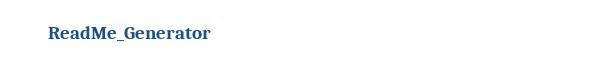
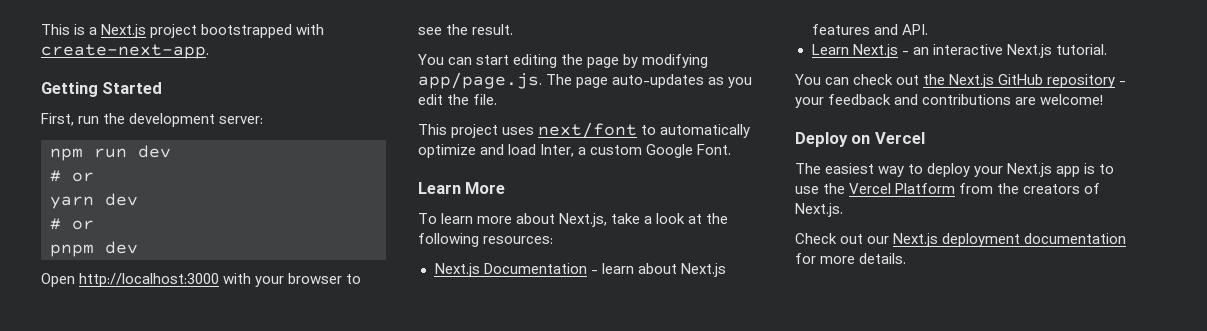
- ReadMe_Generator
+ This is a Next.js project bootstrapped with create-next-app.
+ Getting Started
+ First, run the development server:
+ npm run dev
+ # or
+ yarn dev
+ # or
+ pnpm dev
+ Open http://localhost:3000 with your browser to see the result.
+ You can start editing the page by modifying app/page.js. The page auto-updates as you edit the file.
+ This project uses next/font to automatically optimize and load Inter, a custom Google Font.
+ Learn More
+ To learn more about Next.js, take a look at the following resources:
+ Next.js Documentation - learn about Next.js features and API.
+ Learn Next.js - an interactive Next.js tutorial.
+ You can check out the Next.js GitHub repository - your feedback and contributions are welcome!
+ Deploy on Vercel
+ The easiest way to deploy your Next.js app is to use the Vercel Platform from the creators of Next.js.
+ Check out our Next.js deployment documentation for more details.

